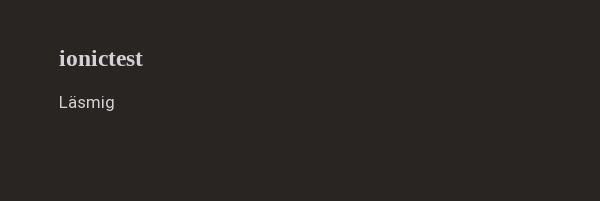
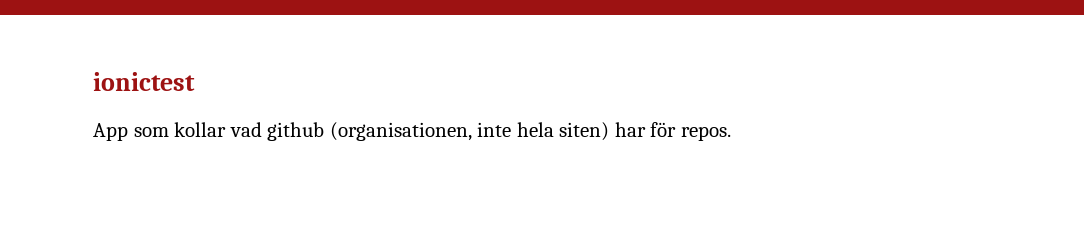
- Läsmig
+ App som kollar vad github (organisationen, inte hela siten) har för repos.

